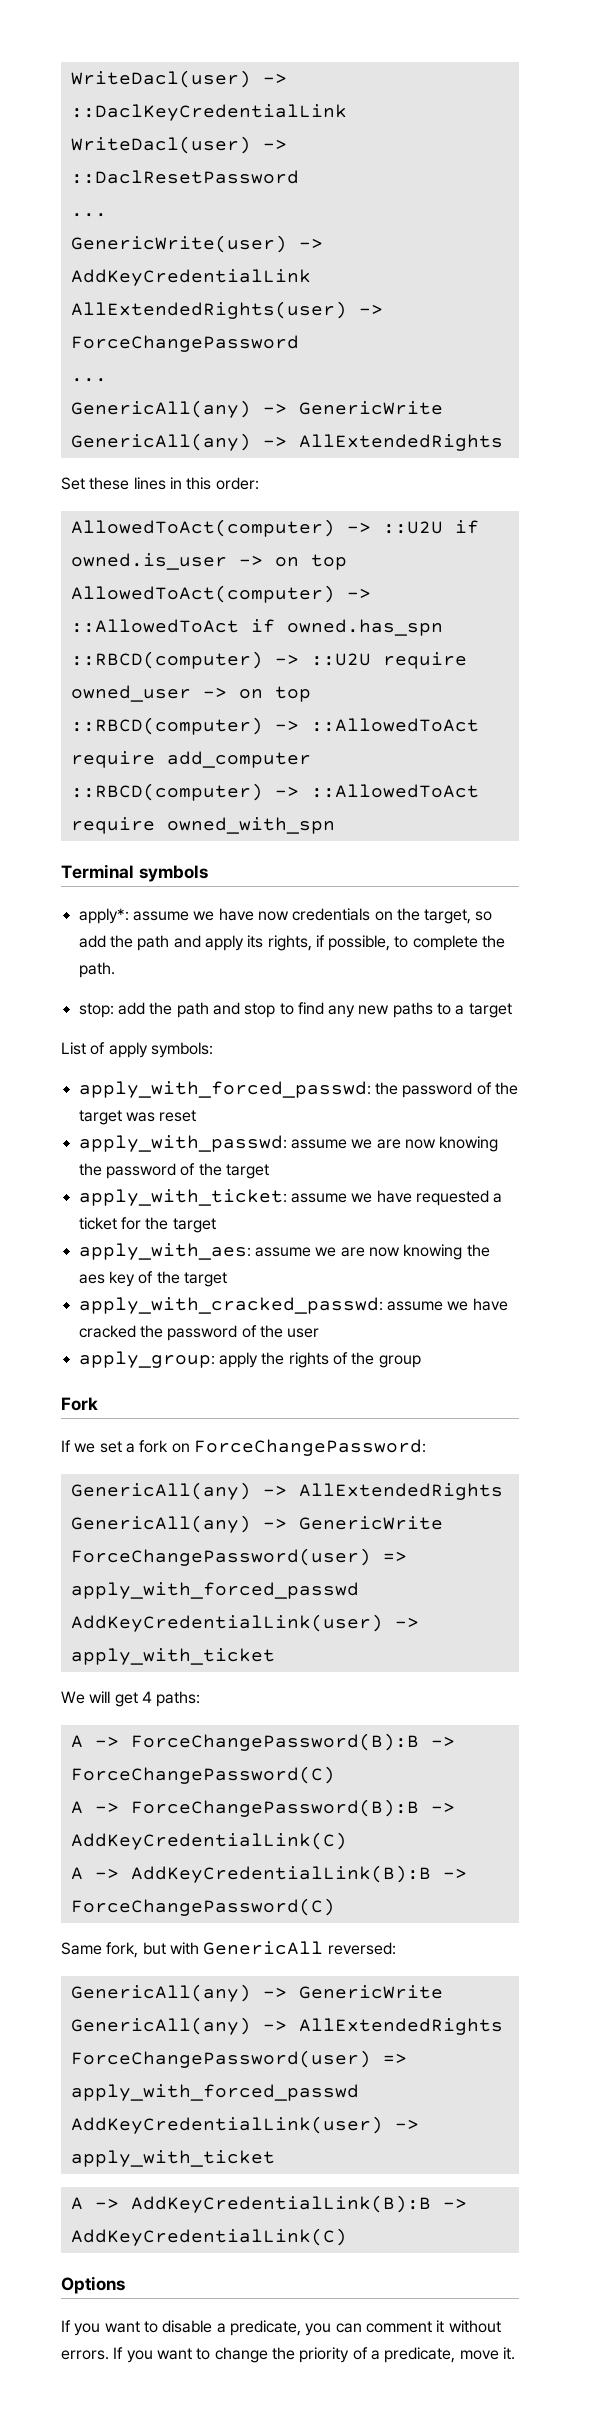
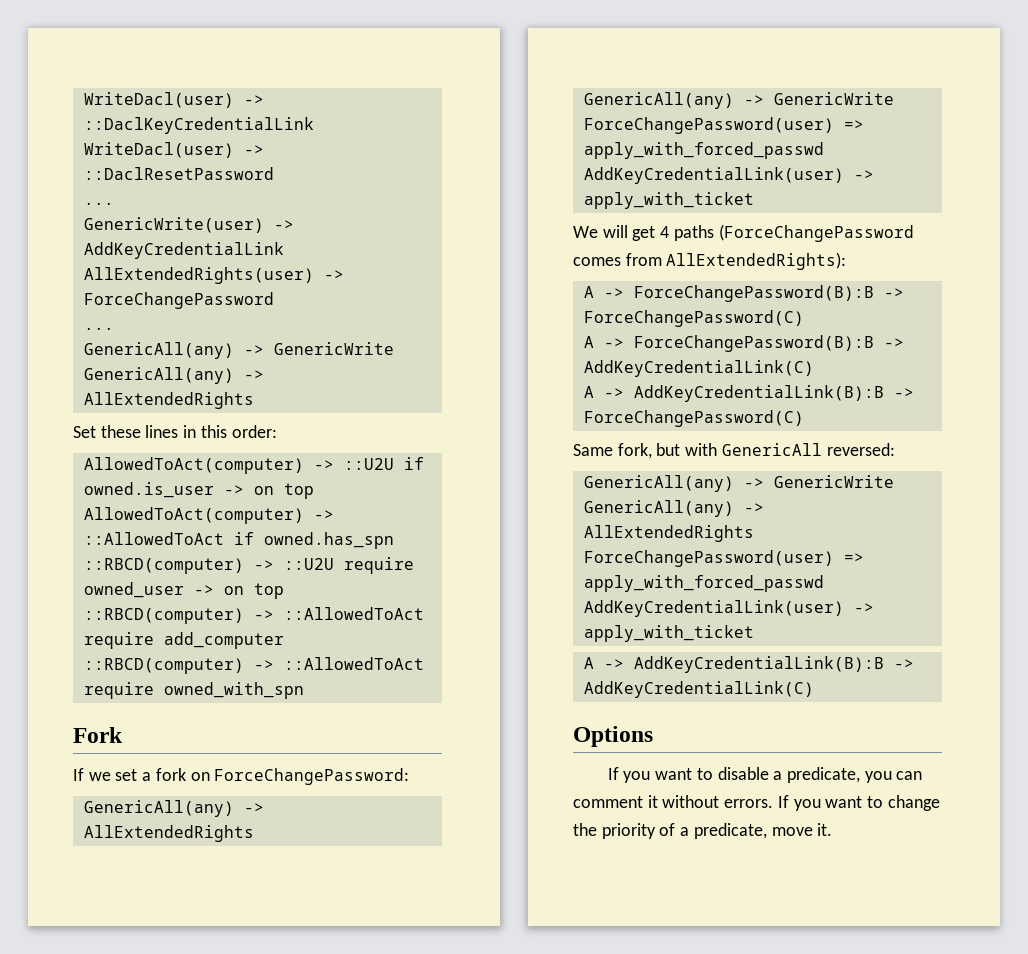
- Terminal symbols
- apply*: assume we have now credentials on the target, so add the path and apply its rights, if possible, to complete the path.
- stop: add the path and stop to find any new paths to a target
- List of apply symbols:
- apply_with_forced_passwd: the password of the target was reset
- apply_with_passwd: assume we are now knowing the password of the target
- apply_with_ticket: assume we have requested a ticket for the target
- apply_with_aes: assume we are now knowing the aes key of the target
- apply_with_cracked_passwd: assume we have cracked the password of the user
- apply_group: apply the rights of the group
- We will get 4 paths:
+ We will get 4 paths (ForceChangePassword comes from AllExtendedRights):

